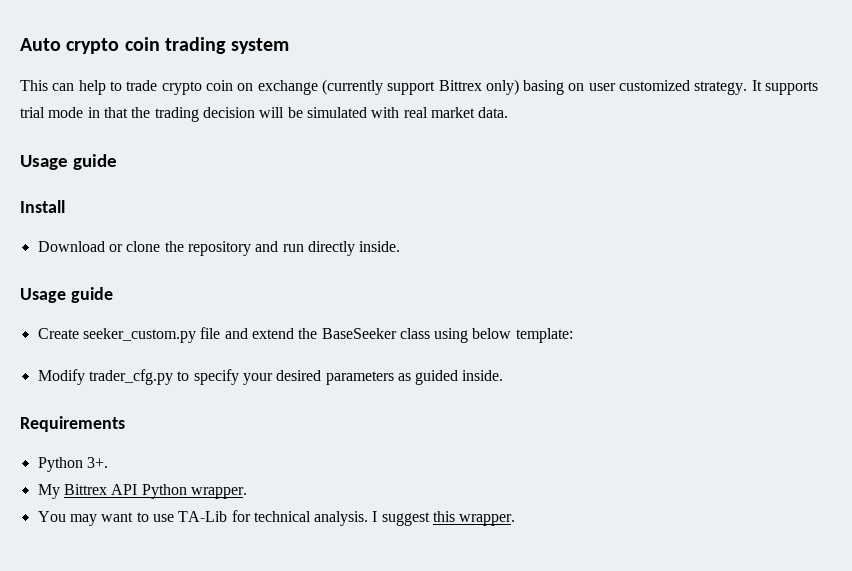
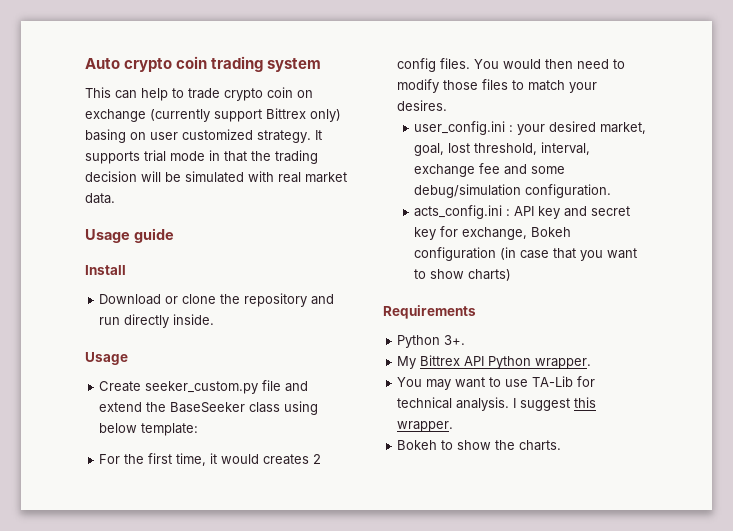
  Download or clone the repository and run directly inside.
- Usage guide
+ Usage
- Modify trader_cfg.py to specify your desired parameters as guided inside.
+ For the first time, it would creates 2 config files. You would then need to modify those files to match your desires.
+ user_config.ini : your desired market, goal, lost threshold, interval, exchange fee and some debug/simulation configuration.
+ acts_config.ini : API key and secret key for exchange, Bokeh configuration (in case that you want to show charts)
+ Bokeh to show the charts.

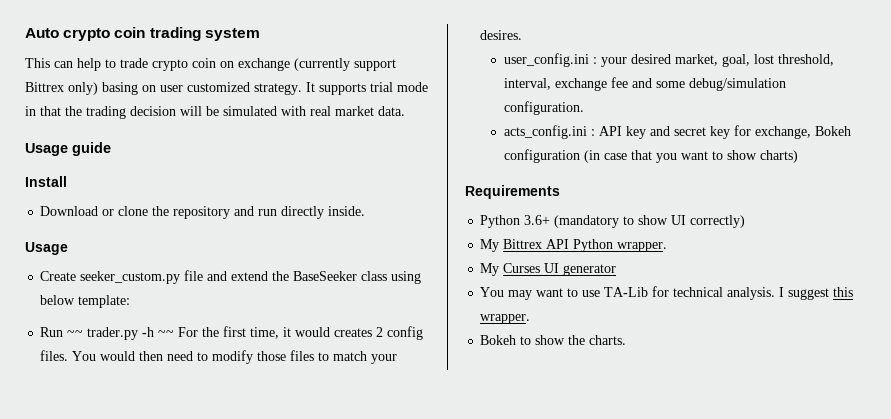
- For the first time, it would creates 2 config files.
+ Run ~~ trader.py -h ~~ For the first time, it would creates 2 config files.
- Python 3+.
+ Python 3.6+ (mandatory to show UI correctly)
+ My Curses UI generator

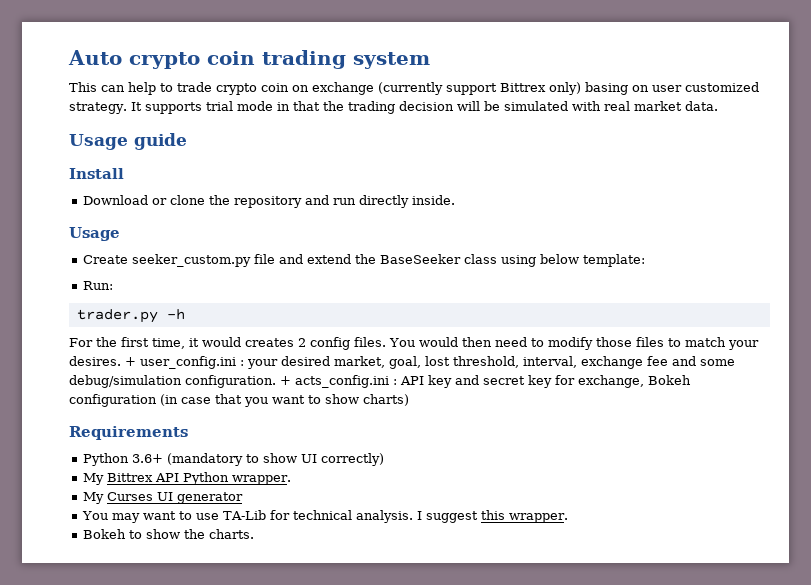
- Run ~~ trader.py -h ~~ For the first time, it would creates 2 config files.
+ Run:
+ trader.py -h
+ For the first time, it would creates 2 config files.
- You would then need to modify those files to match your desires.
- user_config.ini : your desired market, goal, lost threshold, interval, exchange fee and some debug/simulation configuration.
- acts_config.ini : API key and secret key for exchange, Bokeh configuration (in case that you want to show charts)
+ You would then need to modify those files to match your desires. + user_config.ini : your desired market, goal, lost threshold, interval, exchange fee and some debug/simulation configuration. + acts_config.ini : API key and secret key for exchange, Bokeh configuration (in case that you want to show charts)

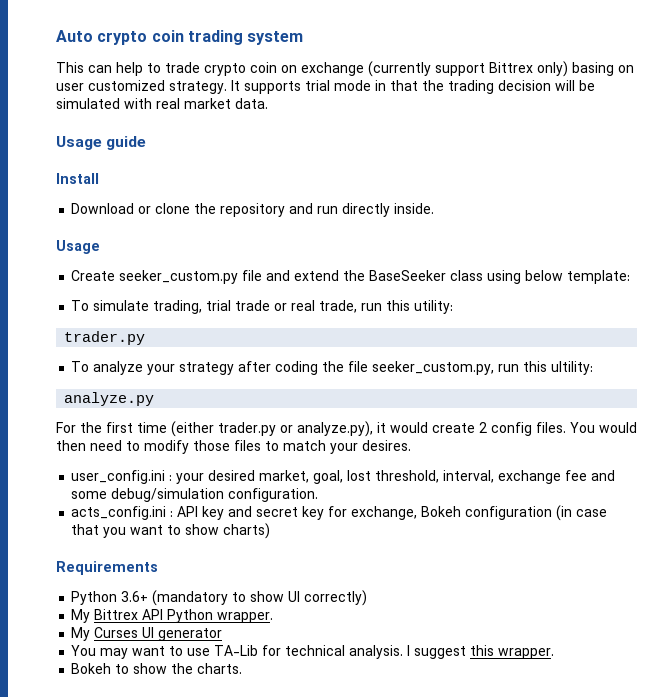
- Run:
- trader.py -h
- For the first time, it would creates 2 config files.
+ To simulate trading, trial trade or real trade, run this utility:
+ trader.py
+ To analyze your strategy after coding the file seeker_custom.py, run this ultility:
+ analyze.py
+ For the first time (either trader.py or analyze.py), it would create 2 config files.
- You would then need to modify those files to match your desires. + user_config.ini : your desired market, goal, lost threshold, interval, exchange fee and some debug/simulation configuration. + acts_config.ini : API key and secret key for exchange, Bokeh configuration (in case that you want to show charts)
+ You would then need to modify those files to match your desires.
+ user_config.ini : your desired market, goal, lost threshold, interval, exchange fee and some debug/simulation configuration.
+ acts_config.ini : API key and secret key for exchange, Bokeh configuration (in case that you want to show charts)

